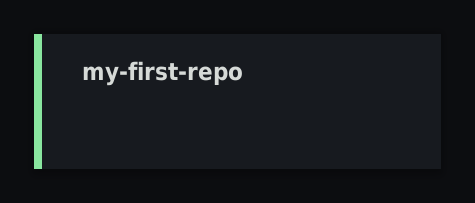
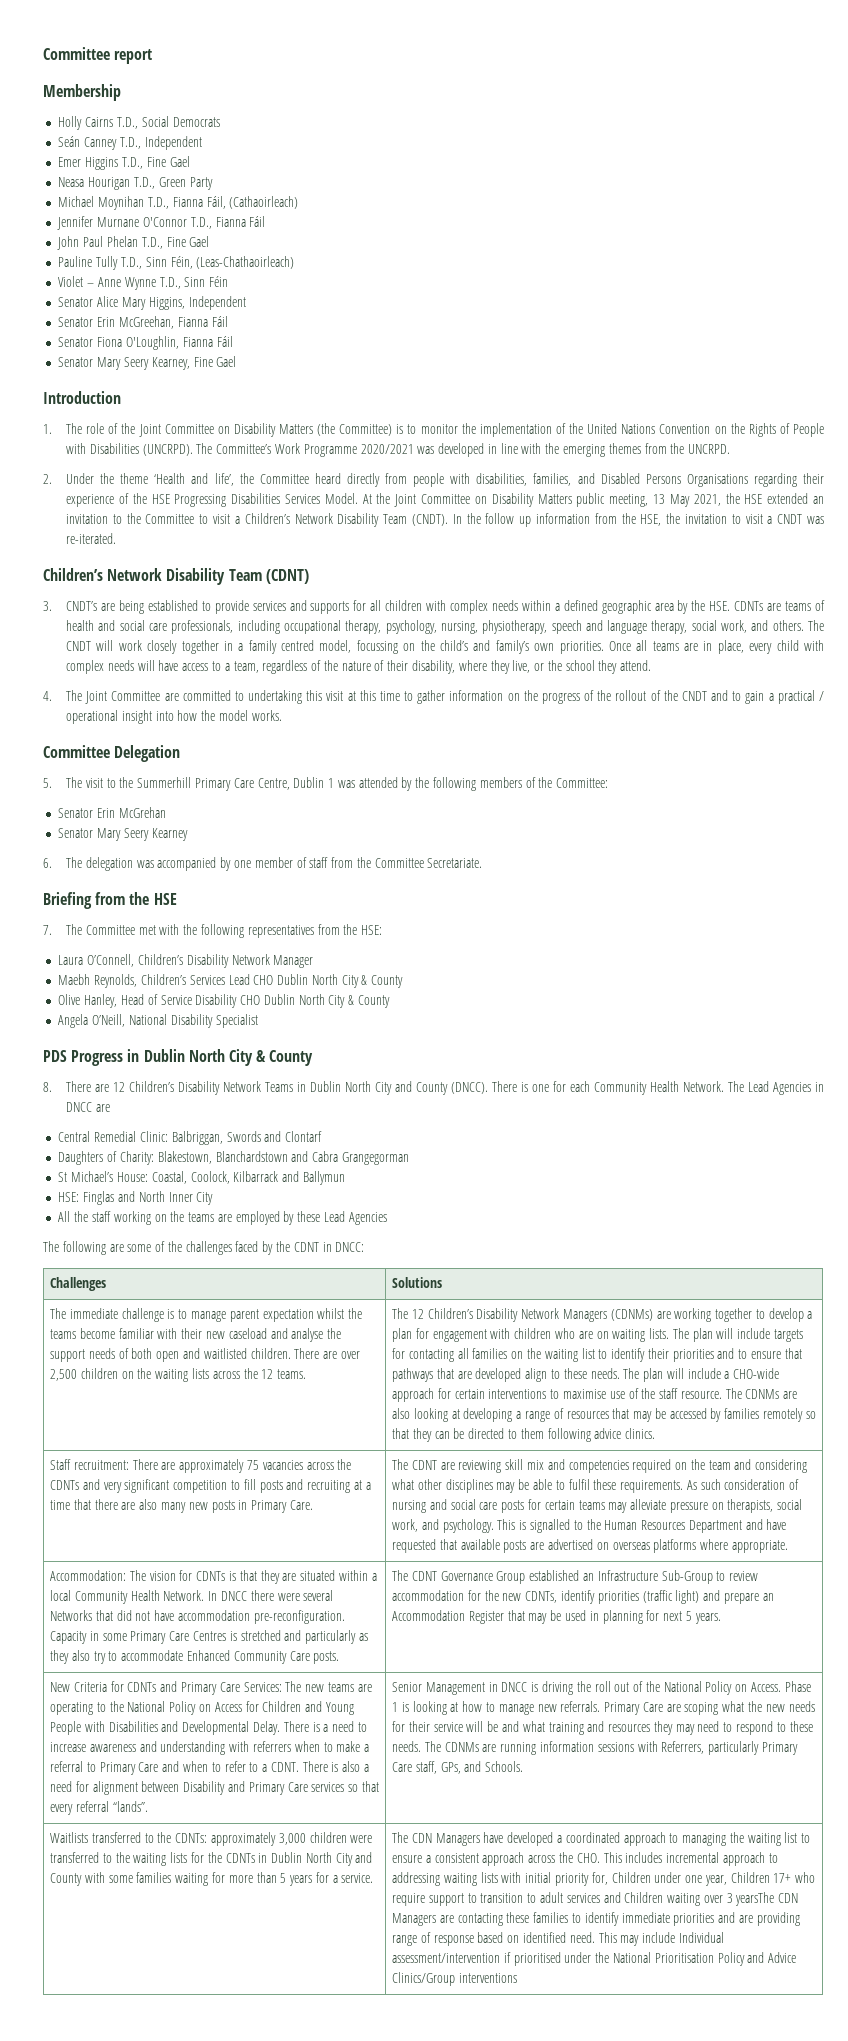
- my-first-repo
+ Committee report
+ Membership
+ Holly Cairns T.D., Social Democrats
+ Seán Canney T.D., Independent
+ Emer Higgins T.D., Fine Gael
+ Neasa Hourigan T.D., Green Party
+ Michael Moynihan T.D., Fianna Fáil, (Cathaoirleach)
+ Jennifer Murnane O'Connor T.D., Fianna Fáil
+ John Paul Phelan T.D., Fine Gael
+ Pauline Tully T.D., Sinn Féin, (Leas-Chathaoirleach)
+ Violet – Anne Wynne T.D., Sinn Féin
+ Senator Alice Mary Higgins, Independent
+ Senator Erin McGreehan, Fianna Fáil
+ Senator Fiona O'Loughlin, Fianna Fáil
+ Senator Mary Seery Kearney, Fine Gael
+ Introduction
+ 1. The role of the Joint Committee on Disability Matters (the Committee) is to monitor the implementation of the United Nations Convention on the Rights of People with Disabilities (UNCRPD). The Committee’s Work Programme 2020/2021 was developed in line with the emerging themes from the UNCRPD.
+ 2. Under the theme ‘Health and life’, the Committee heard directly from people with disabilities, families, and Disabled Persons Organisations regarding their experience of the HSE Progressing Disabilities Services Model. At the Joint Committee on Disability Matters public meeting, 13 May 2021, the HSE extended an invitation to the Committee to visit a Children’s Network Disability Team (CNDT). In the follow up information from the HSE, the invitation to visit a CNDT was re-iterated.
+ Children’s Network Disability Team (CDNT)
+ 3. CNDT’s are being established to provide services and supports for all children with complex needs within a defined geographic area by the HSE. CDNTs are teams of health and social care professionals, including occupational therapy, psychology, nursing, physiotherapy, speech and language therapy, social work, and others. The CNDT will work closely together in a family centred model, focussing on the child’s and family’s own priorities. Once all teams are in place, every child with complex needs will have access to a team, regardless of the nature of their disability, where they live, or the school they attend.
+ 4. The Joint Committee are committed to undertaking this visit at this time to gather information on the progress of the rollout of the CNDT and to gain a practical / operational insight into how the model works.
+ Committee Delegation
+ 5. The visit to the Summerhill Primary Care Centre, Dublin 1 was attended by the following members of the Committee:
+ Senator Erin McGrehan
+ Senator Mary Seery Kearney
+ 6. The delegation was accompanied by one member of staff from the Committee Secretariate.
+ Briefing from the HSE
+ 7. The Committee met with the following representatives from the HSE:
+ Laura O’Connell, Children’s Disability Network Manager
+ Maebh Reynolds, Children’s Services Lead CHO Dublin North City & County
+ Olive Hanley, Head of Service Disability CHO Dublin North City & County
+ Angela O’Neill, National Disability Specialist
+ PDS Progress in Dublin North City & County
+ 8. There are 12 Children’s Disability Network Teams in Dublin North City and County (DNCC). There is one for each Community Health Network. The Lead Agencies in DNCC are
+ Central Remedial Clinic: Balbriggan, Swords and Clontarf
+ Daughters of Charity: Blakestown, Blanchardstown and Cabra Grangegorman
+ St Michael’s House: Coastal, Coolock, Kilbarrack and Ballymun
+ HSE: Finglas and North Inner City
+ All the staff working on the teams are employed by these Lead Agencies
+ The following are some of the challenges faced by the CDNT in DNCC:
+ Challenges | Solutions
+ The immediate challenge is to manage parent expectation whilst the teams become familiar with their new caseload and analyse the support needs of both open and waitlisted children. There are over 2,500 children on the waiting lists across the 12 teams. | The 12 Children’s Disability Network Managers (CDNMs) are working together to develop a plan for engagement with children who are on waiting lists. The plan will include targets for contacting all families on the waiting list to identify their priorities and to ensure that pathways that are developed align to these needs. The plan will include a CHO-wide approach for certain interventions to maximise use of the staff resource. The CDNMs are also looking at developing a range of resources that may be accessed by families remotely so that they can be directed to them following advice clinics.
+ Staff recruitment: There are approximately 75 vacancies across the CDNTs and very significant competition to fill posts and recruiting at a time that there are also many new posts in Primary Care. | The CDNT are reviewing skill mix and competencies required on the team and considering what other disciplines may be able to fulfil these requirements. As such consideration of nursing and social care posts for certain teams may alleviate pressure on therapists, social work, and psychology. This is signalled to the Human Resources Department and have requested that available posts are advertised on overseas platforms where appropriate.
+ Accommodation: The vision for CDNTs is that they are situated within a local Community Health Network. In DNCC there were several Networks that did not have accommodation pre-reconfiguration. Capacity in some Primary Care Centres is stretched and particularly as they also try to accommodate Enhanced Community Care posts. | The CDNT Governance Group established an Infrastructure Sub-Group to review accommodation for the new CDNTs, identify priorities (traffic light) and prepare an Accommodation Register that may be used in planning for next 5 years.
+ New Criteria for CDNTs and Primary Care Services: The new teams are operating to the National Policy on Access for Children and Young People with Disabilities and Developmental Delay. There is a need to increase awareness and understanding with referrers when to make a referral to Primary Care and when to refer to a CDNT. There is also a need for alignment between Disability and Primary Care services so that every referral “lands”. | Senior Management in DNCC is driving the roll out of the National Policy on Access. Phase 1 is looking at how to manage new referrals. Primary Care are scoping what the new needs for their service will be and what training and resources they may need to respond to these needs. The CDNMs are running information sessions with Referrers, particularly Primary Care staff, GPs, and Schools.
+ Waitlists transferred to the CDNTs: approximately 3,000 children were transferred to the waiting lists for the CDNTs in Dublin North City and County with some families waiting for more than 5 years for a service. | The CDN Managers have developed a coordinated approach to managing the waiting list to ensure a consistent approach across the CHO. This includes incremental approach to addressing waiting lists with initial priority for, Children under one year, Children 17+ who require support to transition to adult services and Children waiting over 3 yearsThe CDN Managers are contacting these families to identify immediate priorities and are providing range of response based on identified need. This may include Individual assessment/intervention if prioritised under the National Prioritisation Policy and Advice Clinics/Group interventions

